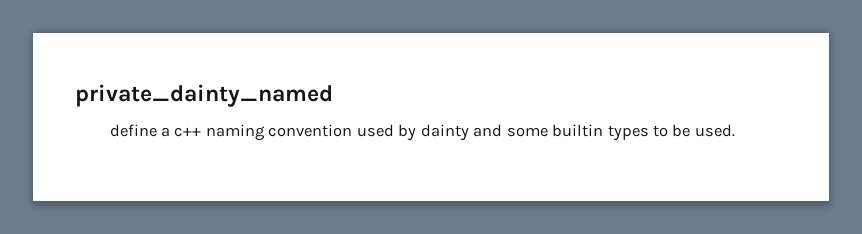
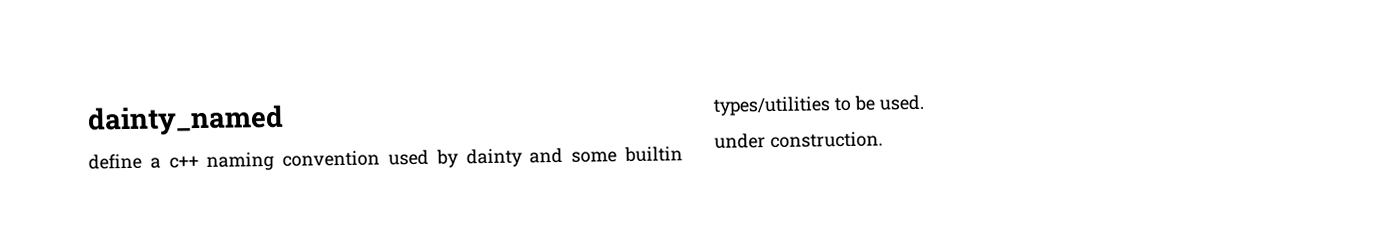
- private_dainty_named
+ dainty_named
- define a c++ naming convention used by dainty and some builtin types to be used.
+ define a c++ naming convention used by dainty and some builtin types/utilities to be used.
+ under construction.

